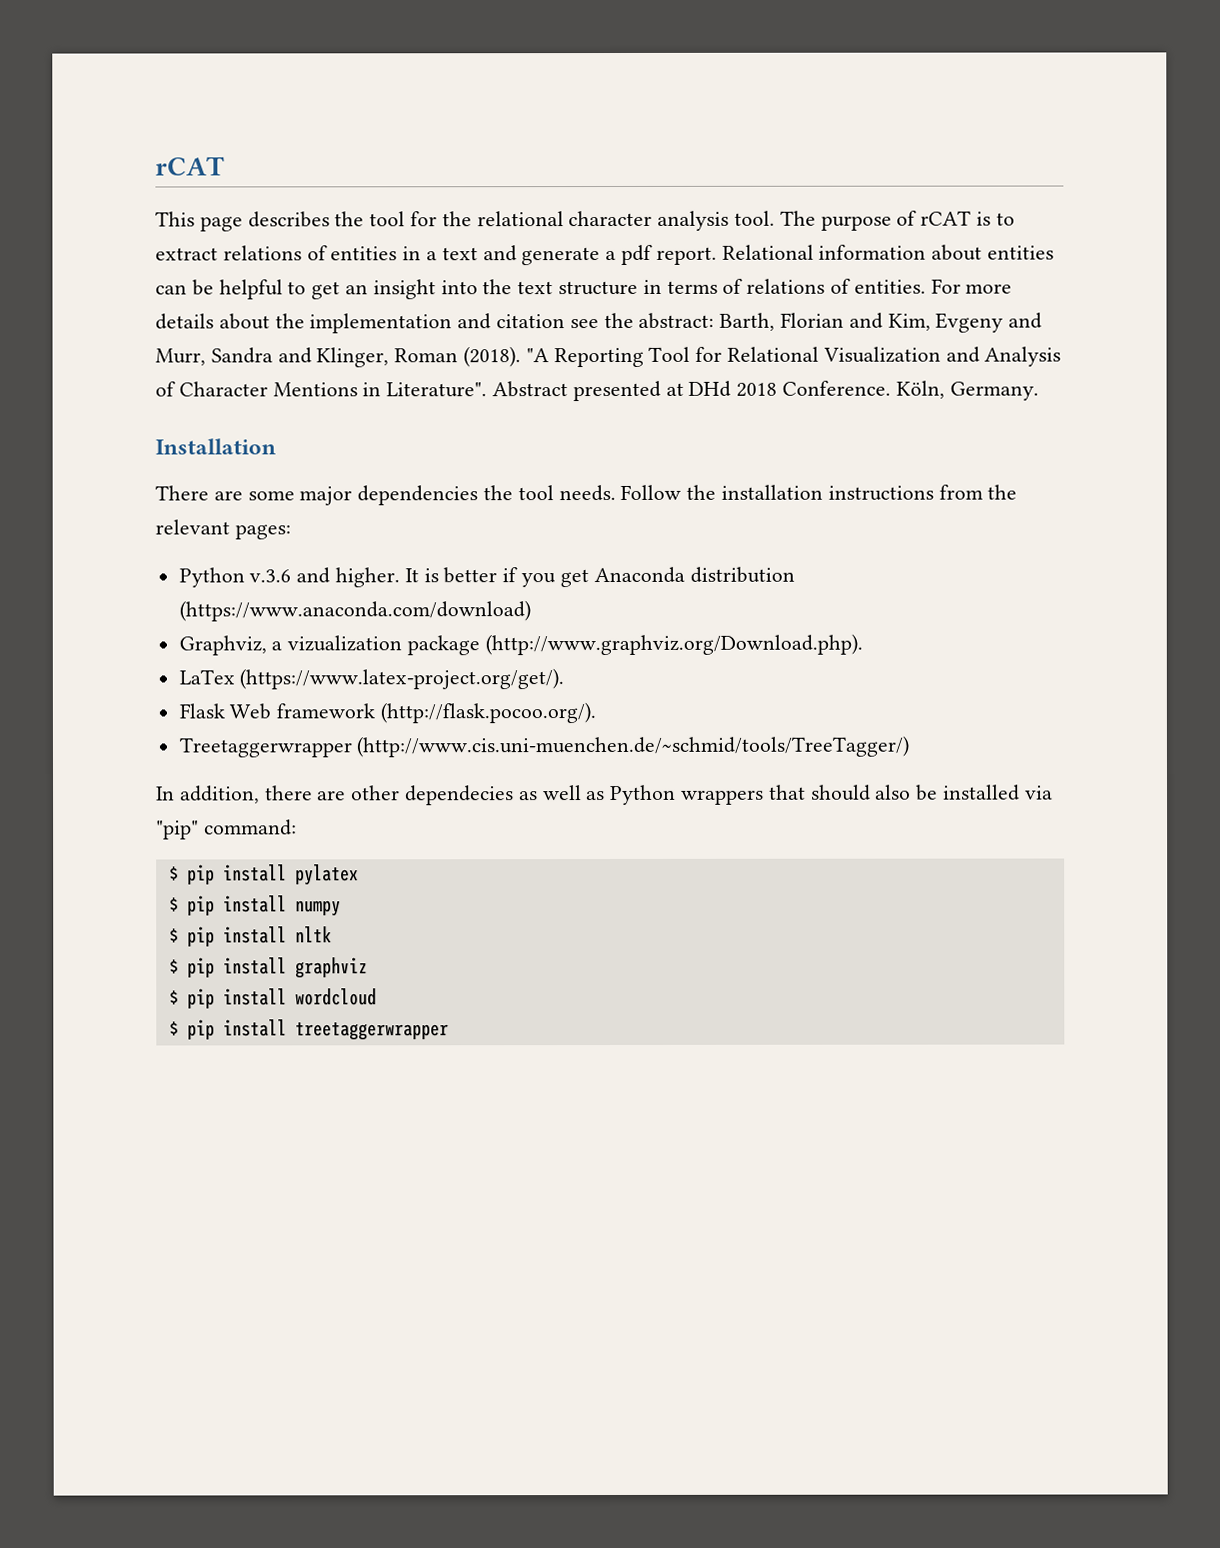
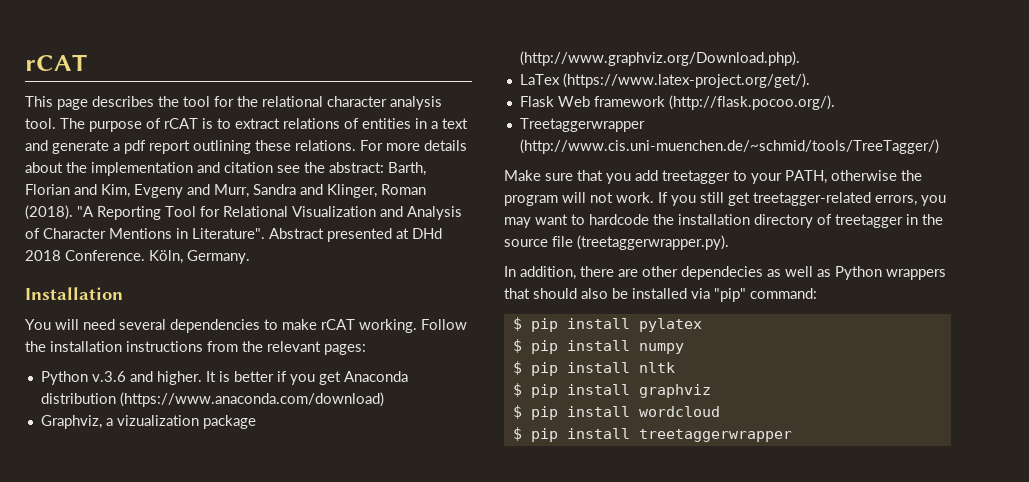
- The purpose of rCAT is to extract relations of entities in a text and generate a pdf report. Relational information about entities can be helpful to get an insight into the text structure in terms of relations of entities.
+ The purpose of rCAT is to extract relations of entities in a text and generate a pdf report outlining these relations.
- There are some major dependencies the tool needs.
+ You will need several dependencies to make rCAT working.
+ Make sure that you add treetagger to your PATH, otherwise the program will not work. If you still get treetagger-related errors, you may want to hardcode the installation directory of treetagger in the source file (treetaggerwrapper.py).

